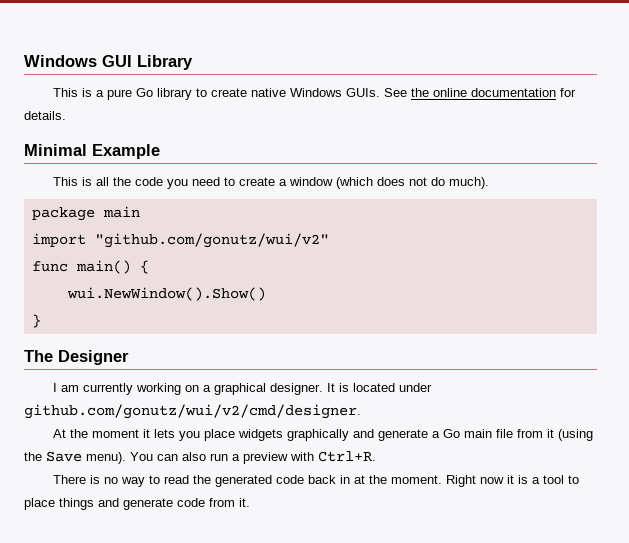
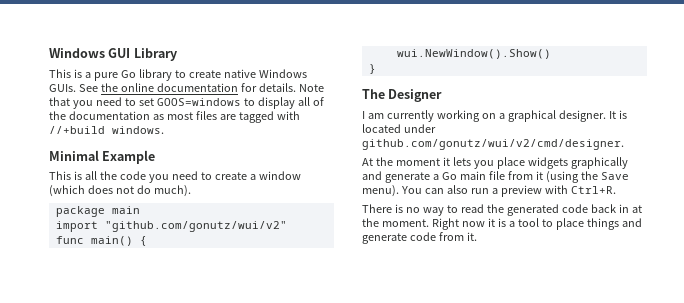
+ Note that you need to set GOOS=windows to display all of the documentation as most files are tagged with //+build windows.

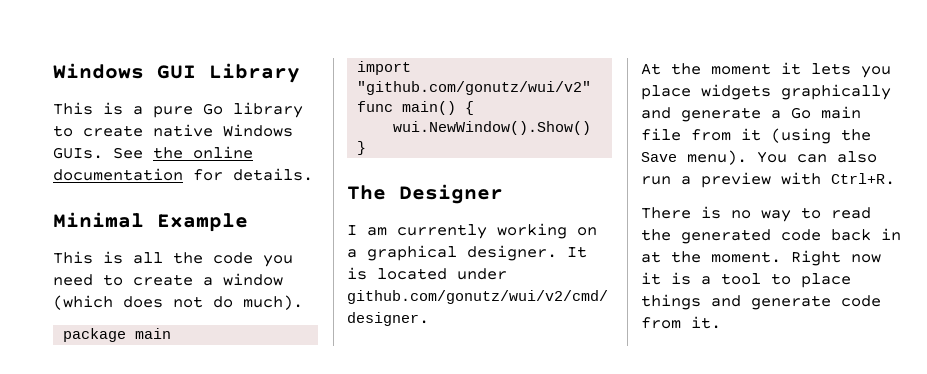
- Note that you need to set GOOS=windows to display all of the documentation as most files are tagged with //+build windows.

